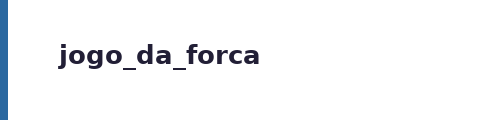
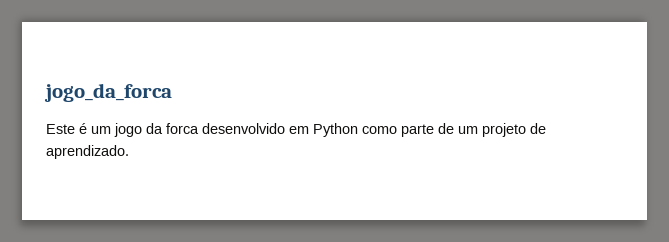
+ Este é um jogo da forca desenvolvido em Python como parte de um projeto de aprendizado.

